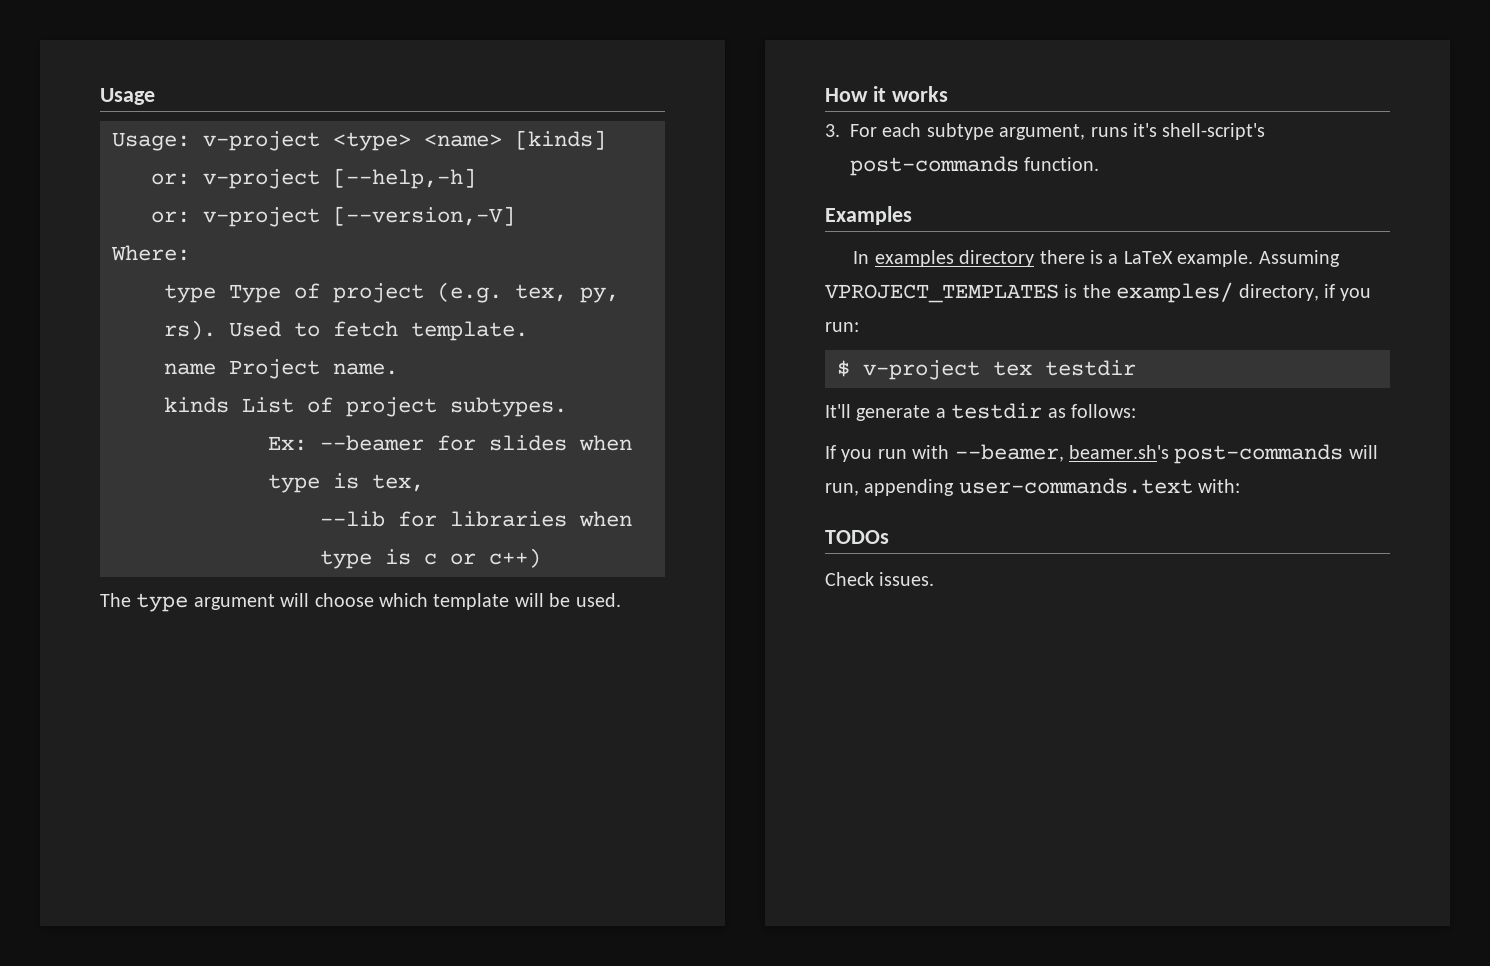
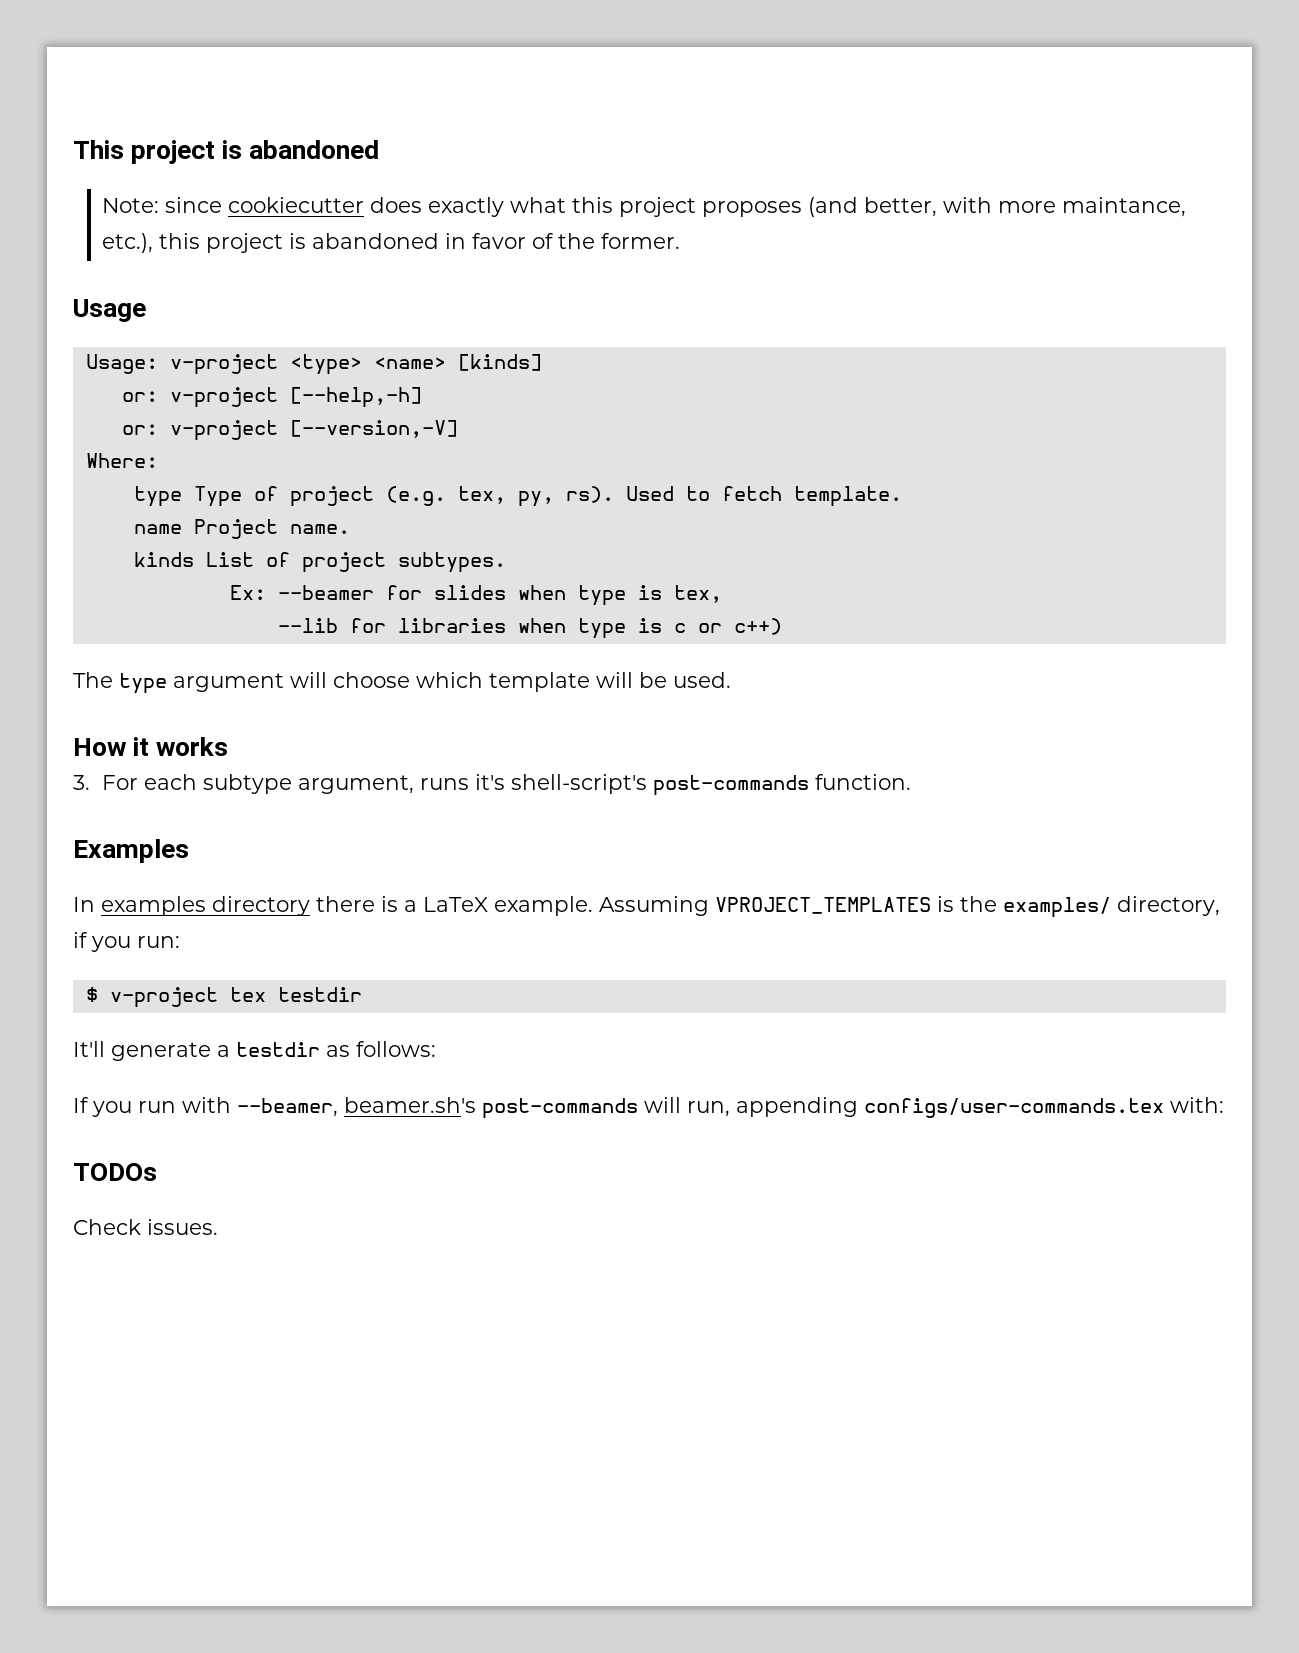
+ This project is abandoned
+ Note: since cookiecutter does exactly what this project proposes (and better, with more maintance, etc.), this project is abandoned in favor of the former.
- If you run with --beamer, beamer.sh's post-commands will run, appending user-commands.text with:
+ If you run with --beamer, beamer.sh's post-commands will run, appending configs/user-commands.tex with:

